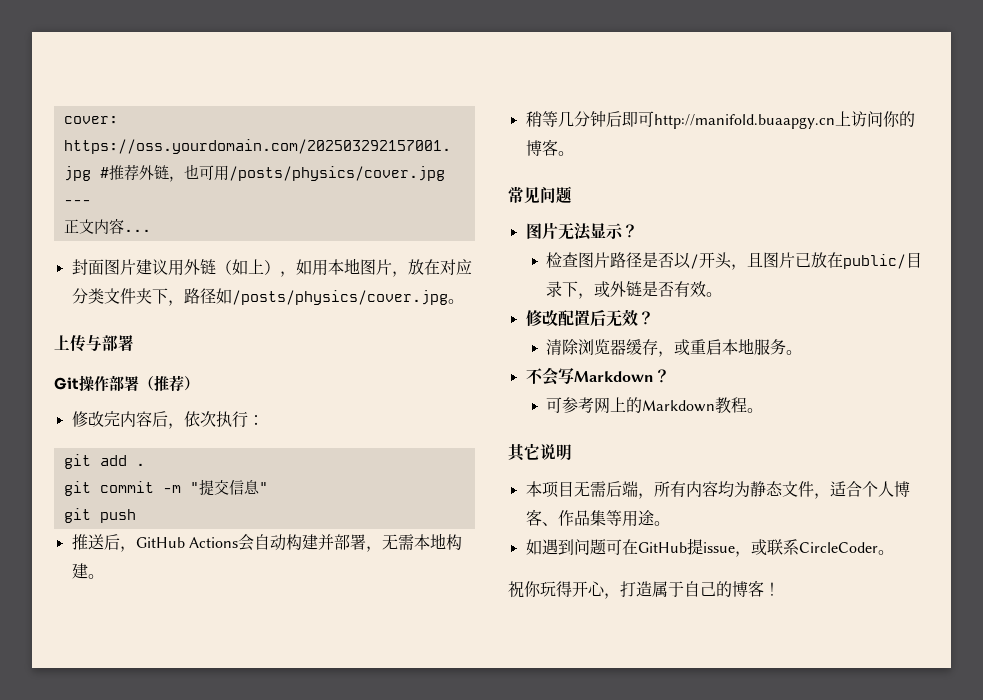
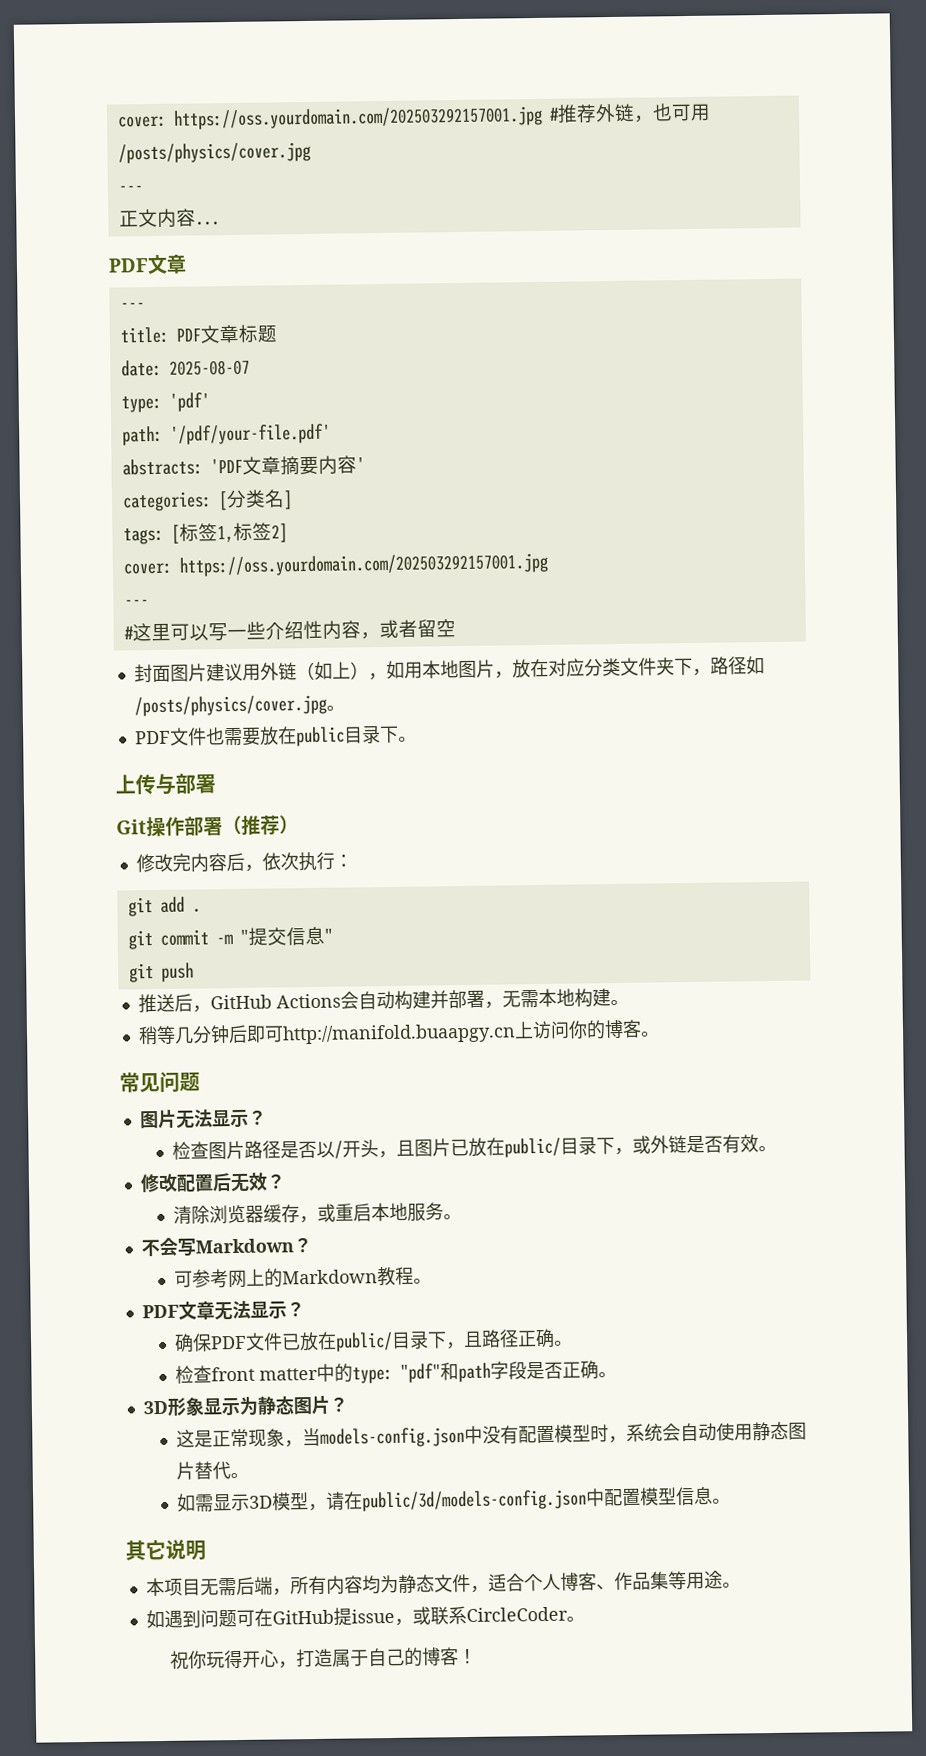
  正文内容...
+ PDF文章
+ ---
+ title: PDF文章标题
+ date: 2025-08-07
+ type: 'pdf'
+ path: '/pdf/your-file.pdf'
+ abstracts: 'PDF文章摘要内容'
+ categories: [分类名]
+ tags: [标签1,标签2]
+ cover: https://oss.yourdomain.com/202503292157001.jpg
+ ---
+ #这里可以写一些介绍性内容，或者留空
+ PDF文件也需要放在public目录下。
+ PDF文章无法显示？
+ 确保PDF文件已放在public/目录下，且路径正确。
+ 检查front matter中的type: "pdf"和path字段是否正确。
+ 3D形象显示为静态图片？
+ 这是正常现象，当models-config.json中没有配置模型时，系统会自动使用静态图片替代。
+ 如需显示3D模型，请在public/3d/models-config.json中配置模型信息。

